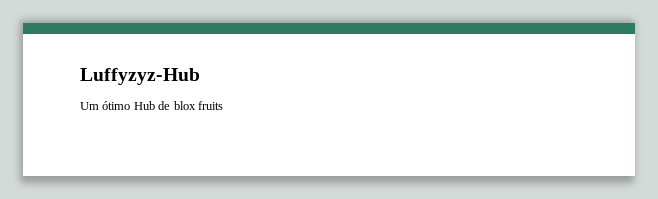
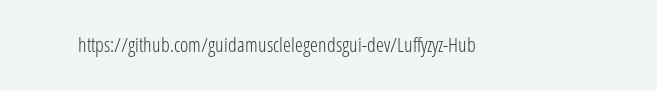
- Luffyzyz-Hub
- Um ótimo Hub de blox fruits
+ https://github.com/guidamusclelegendsgui-dev/Luffyzyz-Hub

